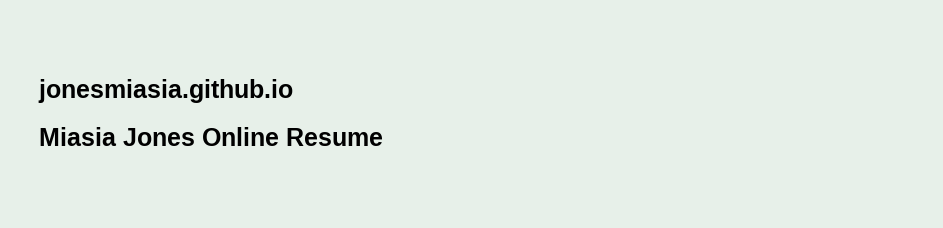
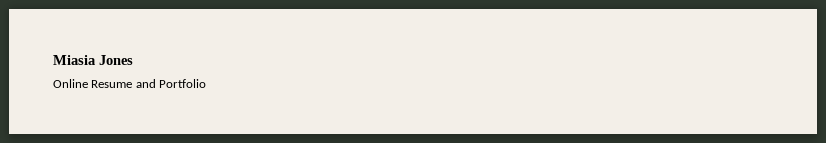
- jonesmiasia.github.io
- Miasia Jones Online Resume
+ Miasia Jones
+ Online Resume and Portfolio

